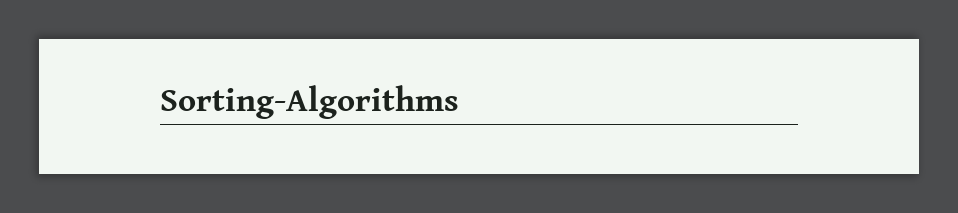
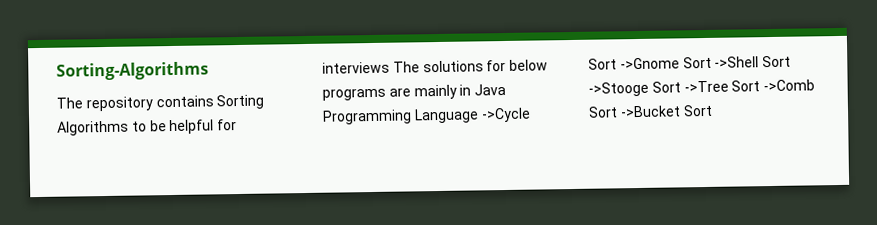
+ The repository contains Sorting Algorithms to be helpful for interviews The solutions for below programs are mainly in Java Programming Language ->Cycle Sort ->Gnome Sort ->Shell Sort ->Stooge Sort ->Tree Sort ->Comb Sort ->Bucket Sort

